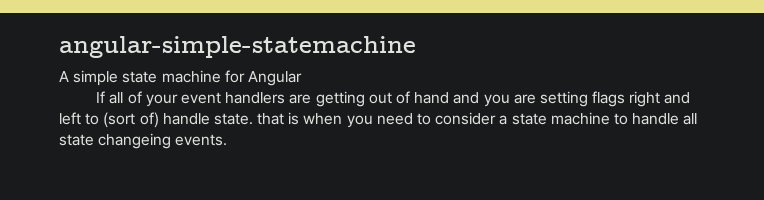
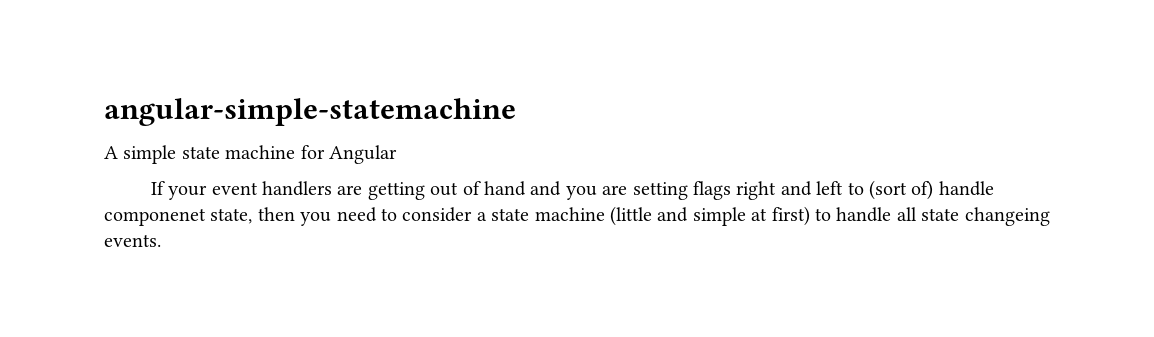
- If all of your event handlers are getting out of hand and you are setting flags right and left to (sort of) handle state. that is when you need to consider a state machine to handle all state changeing events.
+ If your event handlers are getting out of hand and you are setting flags right and left to (sort of) handle componenet state, then you need to consider a state machine (little and simple at first) to handle all state changeing events.

